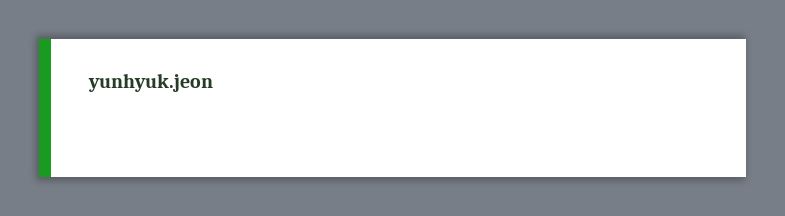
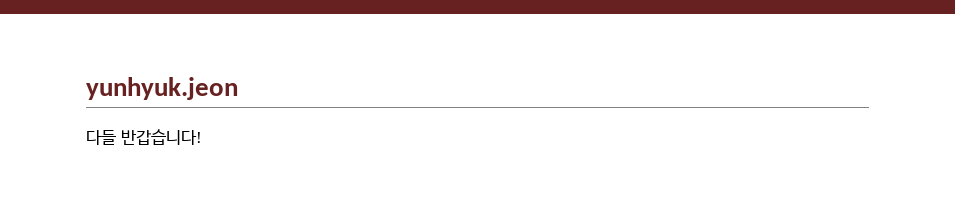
+ 다들 반갑습니다!

